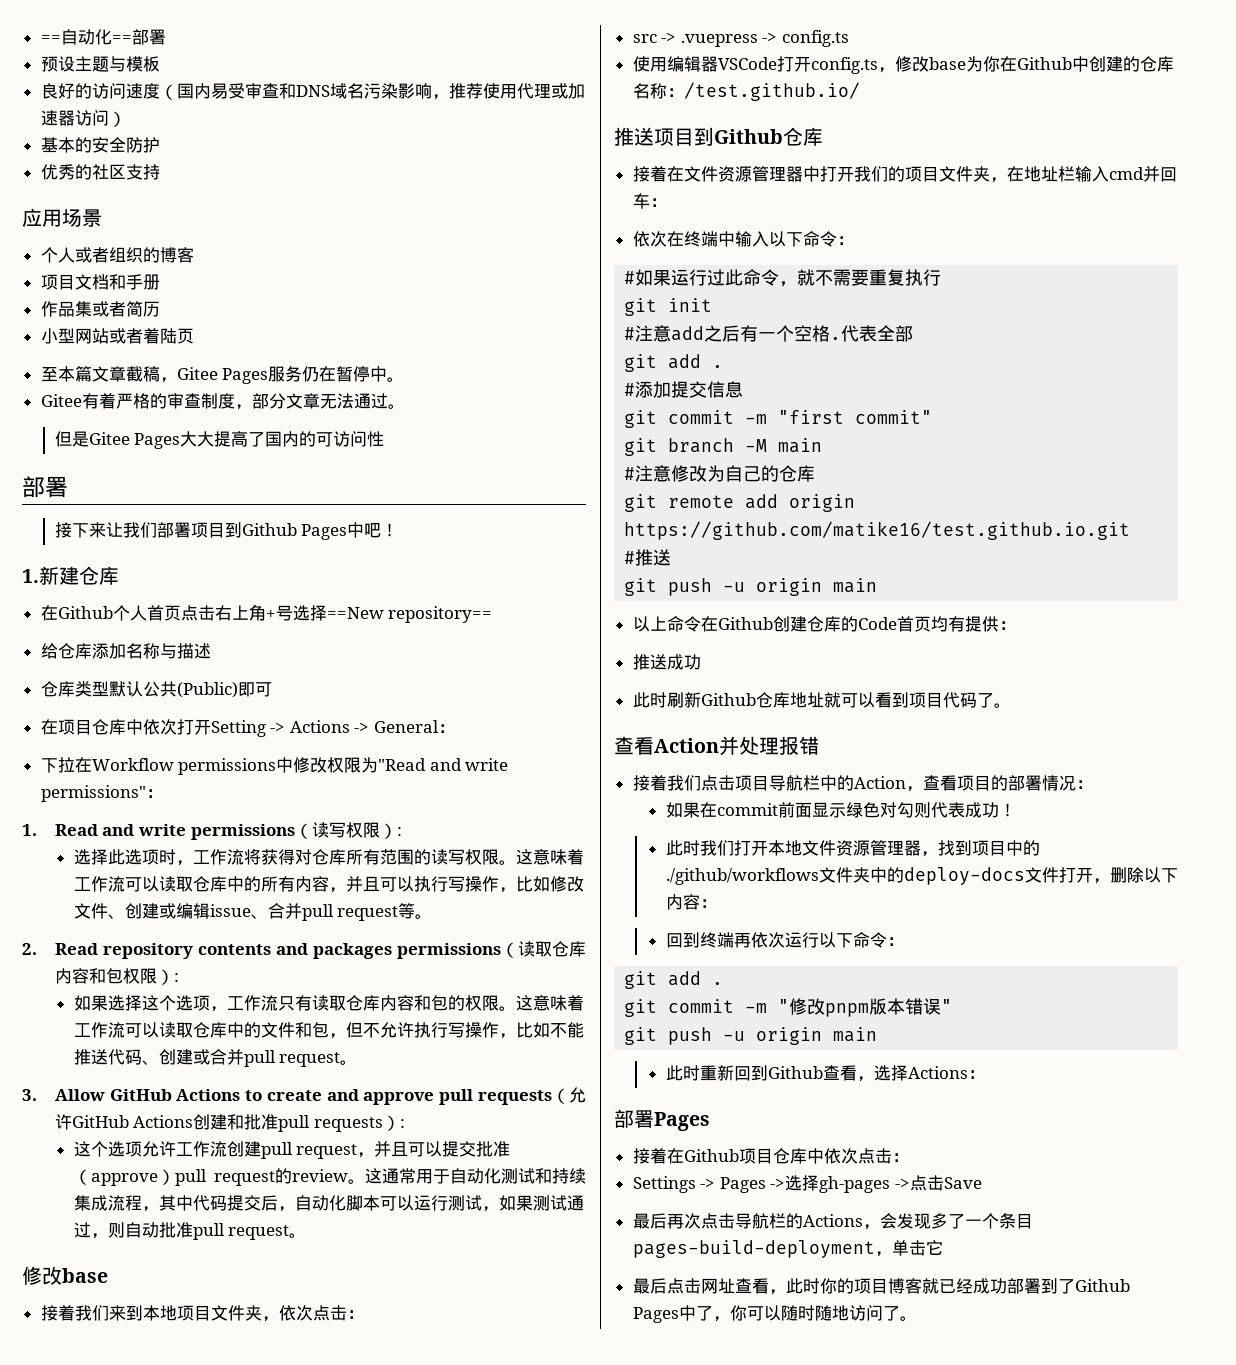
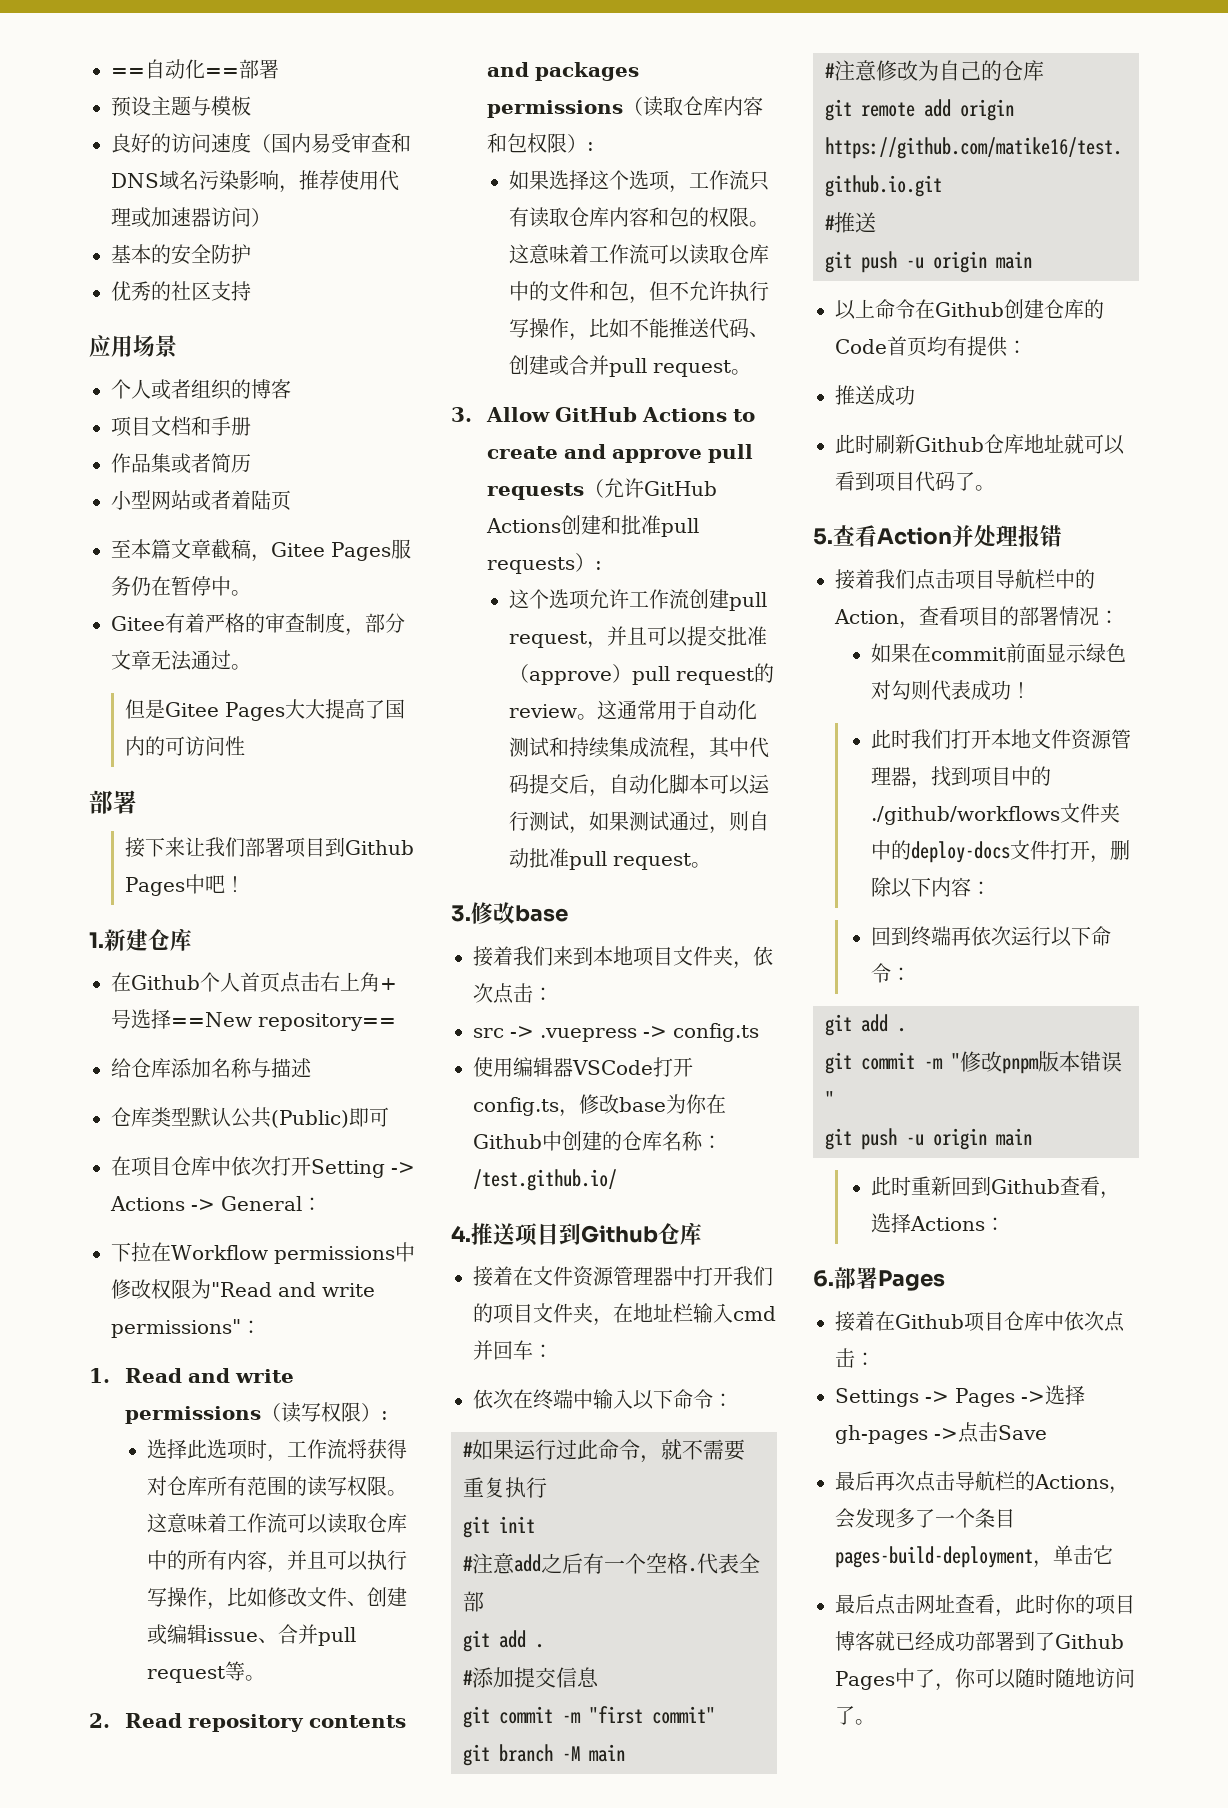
  这通常用于自动化测试和持续集成流程，其中代码提交后，自动化脚本可以运行测试，如果测试通过，则自动批准pull request。
- 修改base
+ 3.修改base
- 推送项目到Github仓库
+ 4.推送项目到Github仓库
- 查看Action并处理报错
+ 5.查看Action并处理报错
- 部署Pages
+ 6.部署Pages

